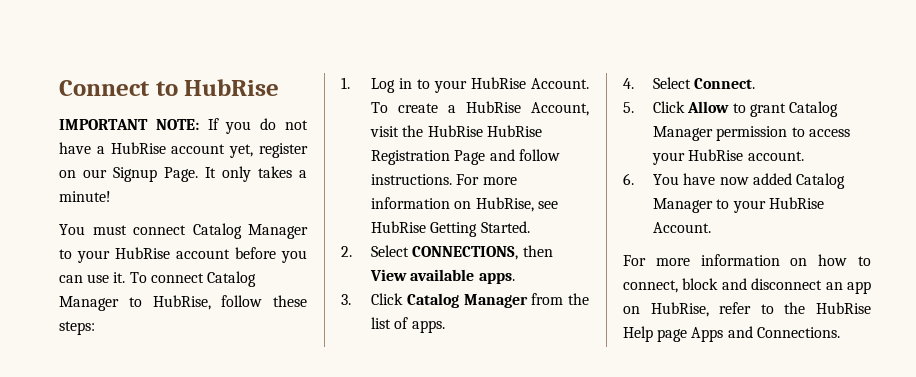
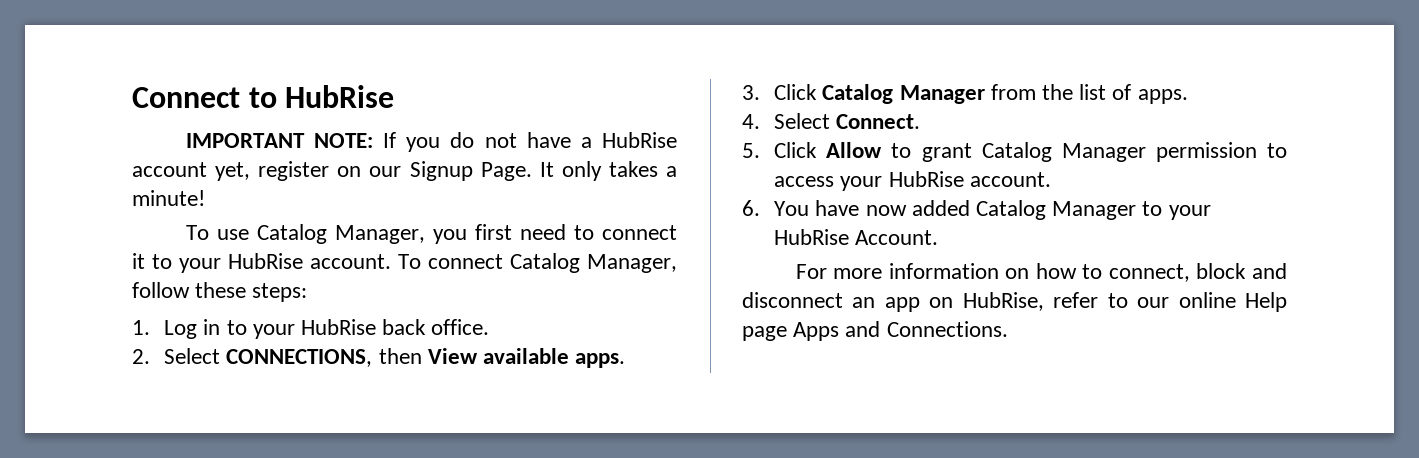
- You must connect Catalog Manager to your HubRise account before you can use it. To connect Catalog Manager to HubRise, follow these steps:
+ To use Catalog Manager, you first need to connect it to your HubRise account. To connect Catalog Manager, follow these steps:
- 1. Log in to your HubRise Account. To create a HubRise Account, visit the HubRise HubRise Registration Page and follow instructions. For more information on HubRise, see HubRise Getting Started.
+ 1. Log in to your HubRise back office.
- For more information on how to connect, block and disconnect an app on HubRise, refer to the HubRise Help page Apps and Connections.
+ For more information on how to connect, block and disconnect an app on HubRise, refer to our online Help page Apps and Connections.

